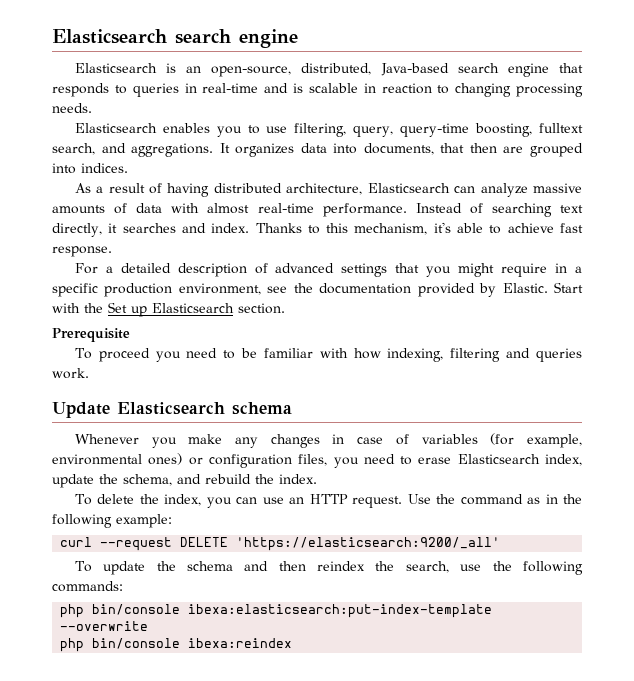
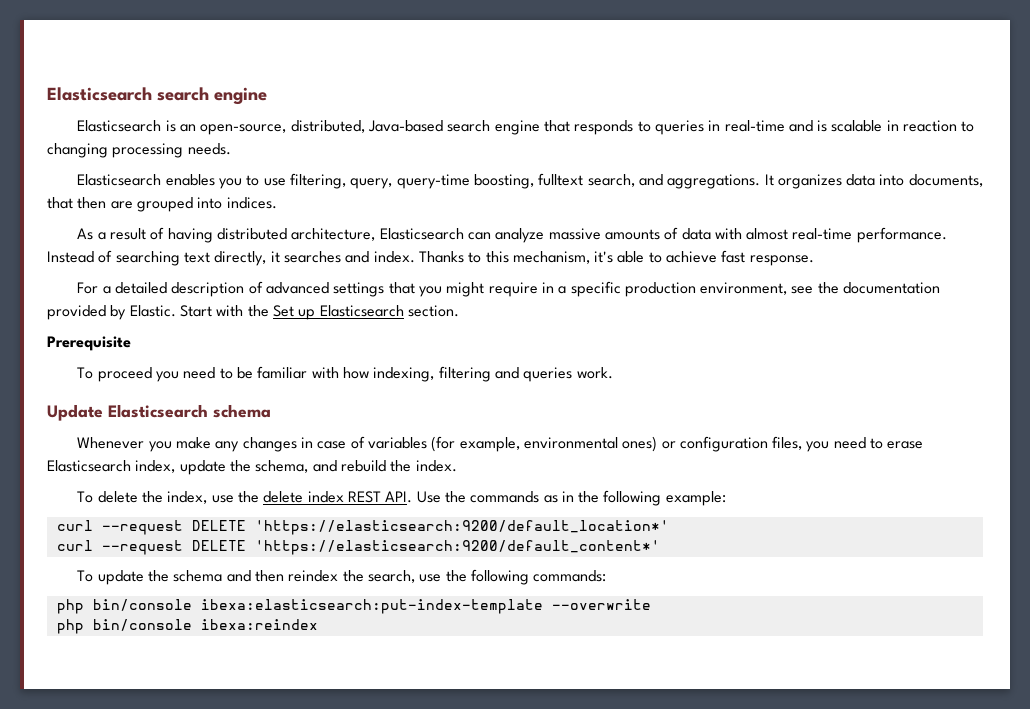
- To delete the index, you can use an HTTP request. Use the command as in the following example:
+ To delete the index, use the delete index REST API. Use the commands as in the following example:
- curl --request DELETE 'https://elasticsearch:9200/_all'
+ curl --request DELETE 'https://elasticsearch:9200/default_location*'
+ curl --request DELETE 'https://elasticsearch:9200/default_content*'

